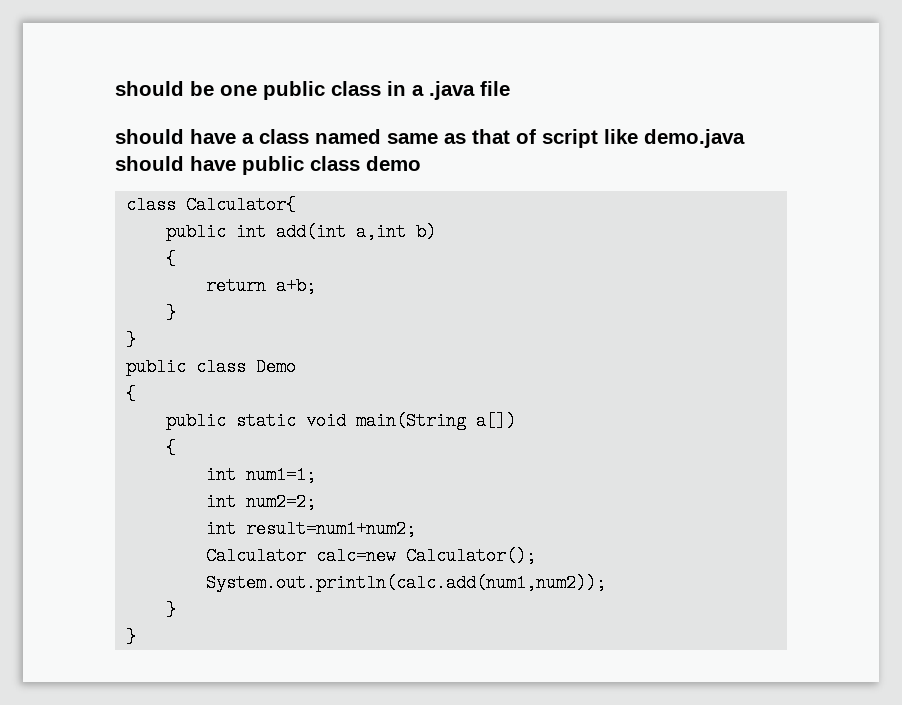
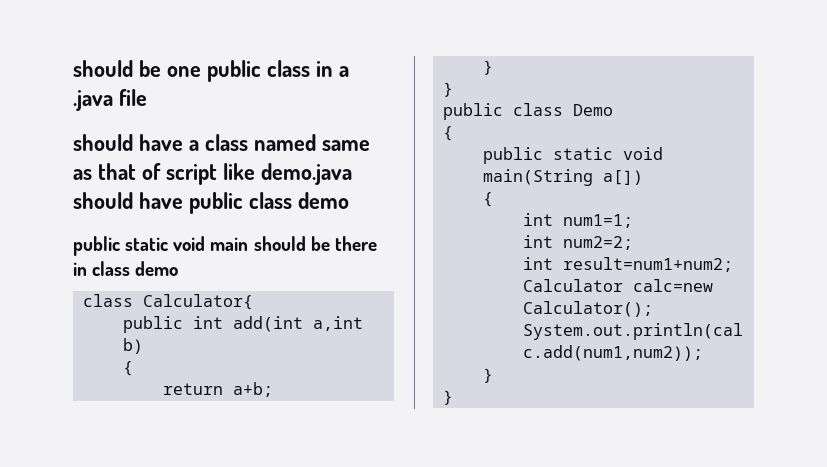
+ public static void main should be there in class demo

